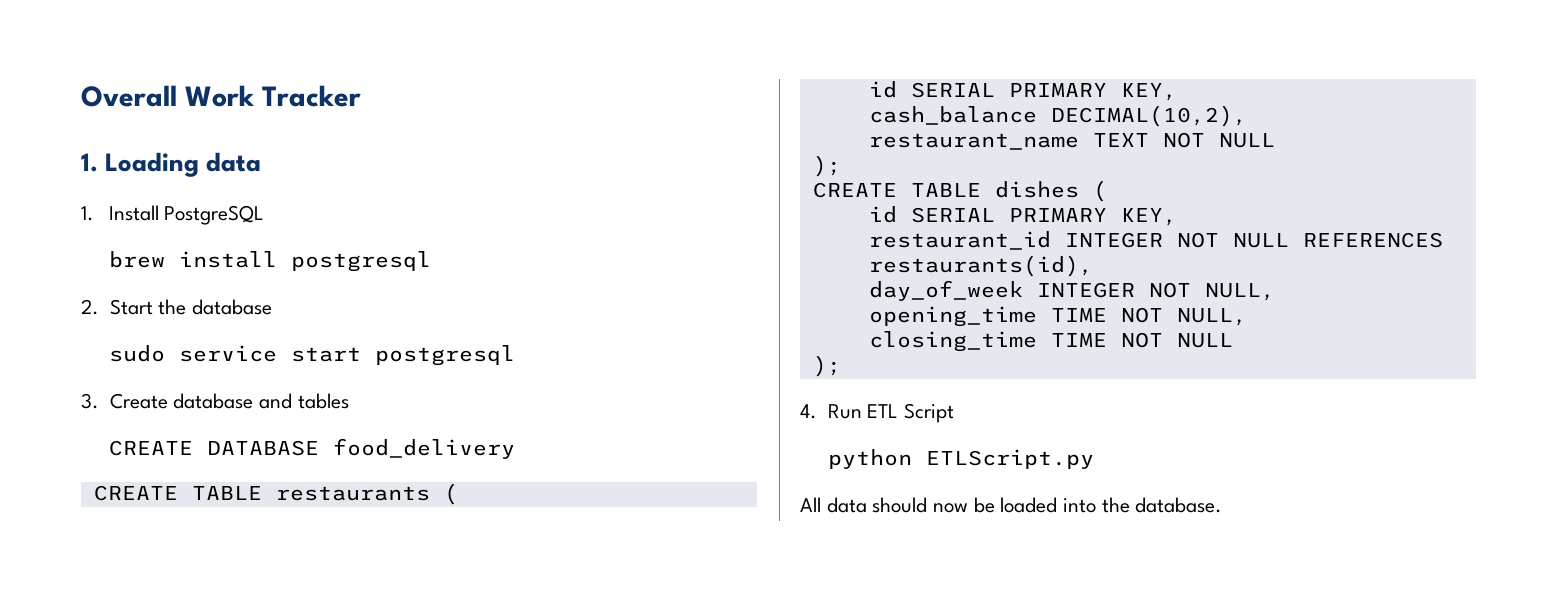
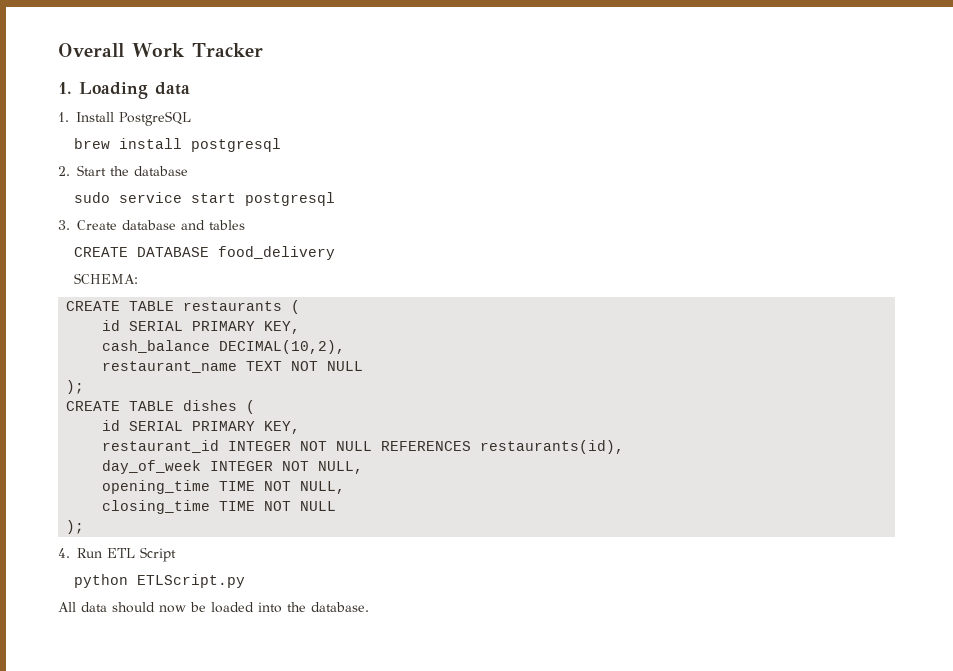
+ SCHEMA:

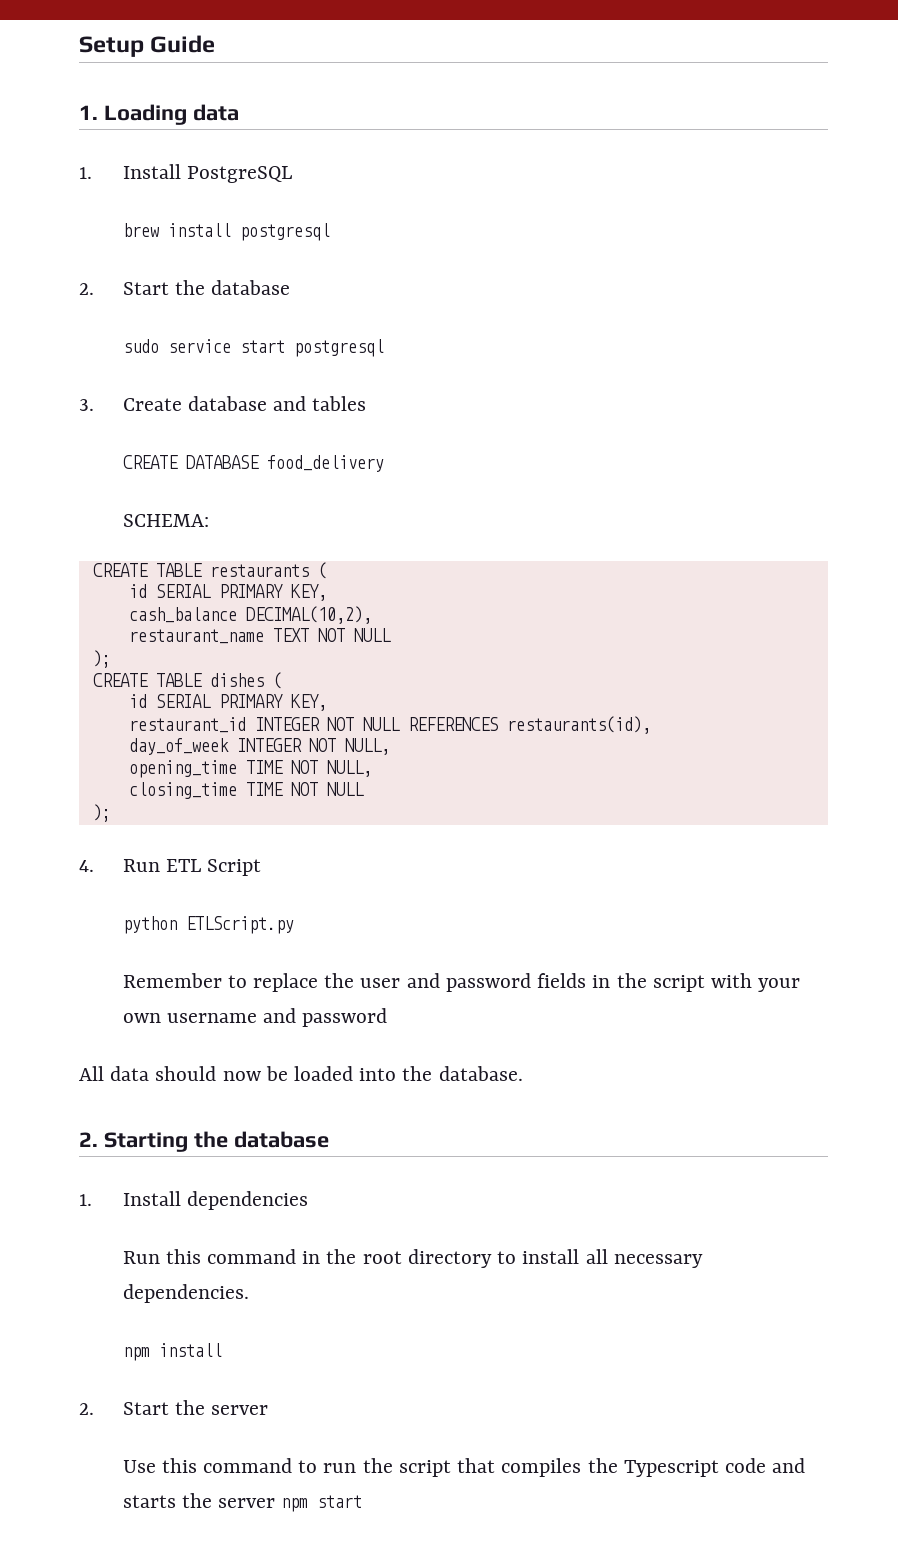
- Overall Work Tracker
+ Setup Guide
+ Remember to replace the user and password fields in the script with your own username and password
+ 2. Starting the database
+ 1. Install dependencies
+ Run this command in the root directory to install all necessary dependencies.
+ npm install
+ 2. Start the server
+ Use this command to run the script that compiles the Typescript code and starts the server npm start

